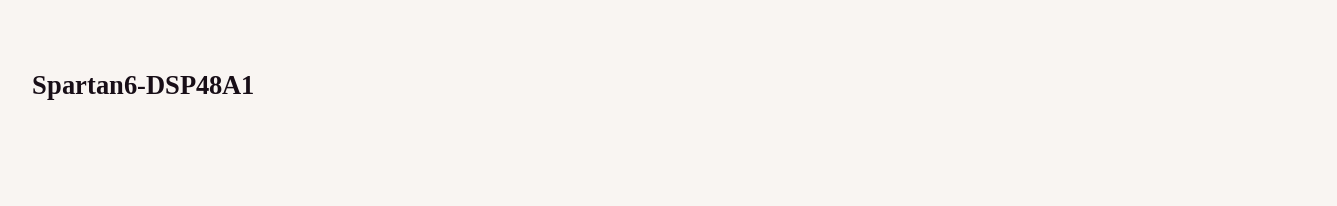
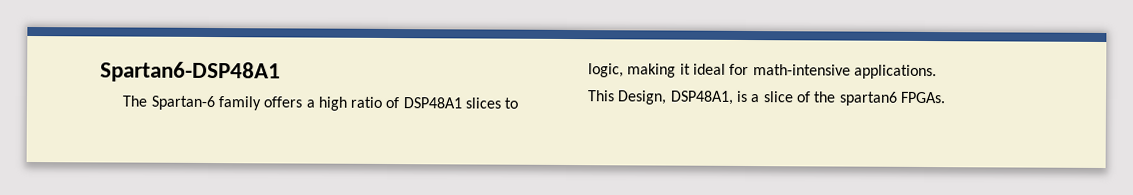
+ The Spartan-6 family offers a high ratio of DSP48A1 slices to logic, making it ideal for math-intensive applications.
+ This Design, DSP48A1, is a slice of the spartan6 FPGAs.

